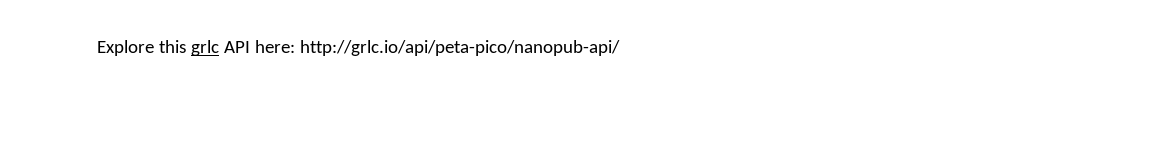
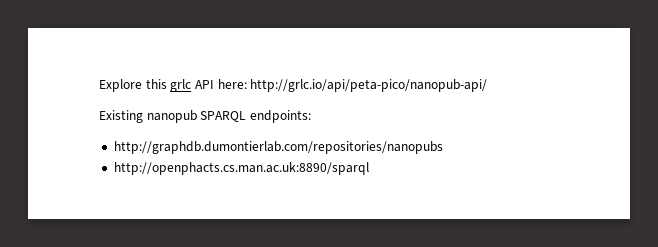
+ Existing nanopub SPARQL endpoints:
+ http://graphdb.dumontierlab.com/repositories/nanopubs
+ http://openphacts.cs.man.ac.uk:8890/sparql

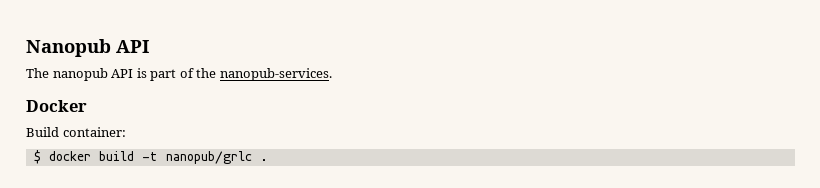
- Explore this grlc API here: http://grlc.io/api/peta-pico/nanopub-api/
- Existing nanopub SPARQL endpoints:
- http://graphdb.dumontierlab.com/repositories/nanopubs
- http://openphacts.cs.man.ac.uk:8890/sparql
+ Nanopub API
+ The nanopub API is part of the nanopub-services.
+ Docker
+ Build container:
+ $ docker build -t nanopub/grlc .

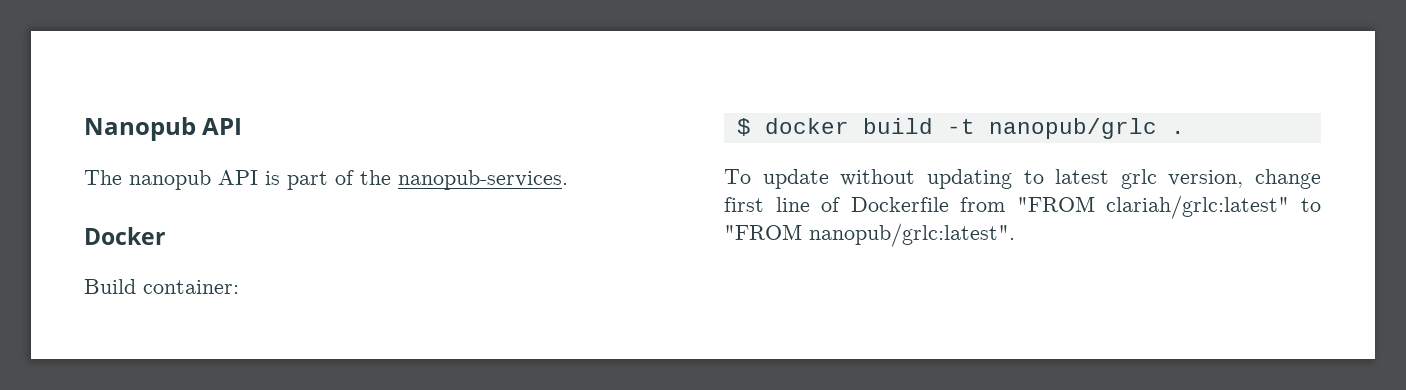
+ To update without updating to latest grlc version, change first line of Dockerfile from "FROM clariah/grlc:latest" to "FROM nanopub/grlc:latest".

